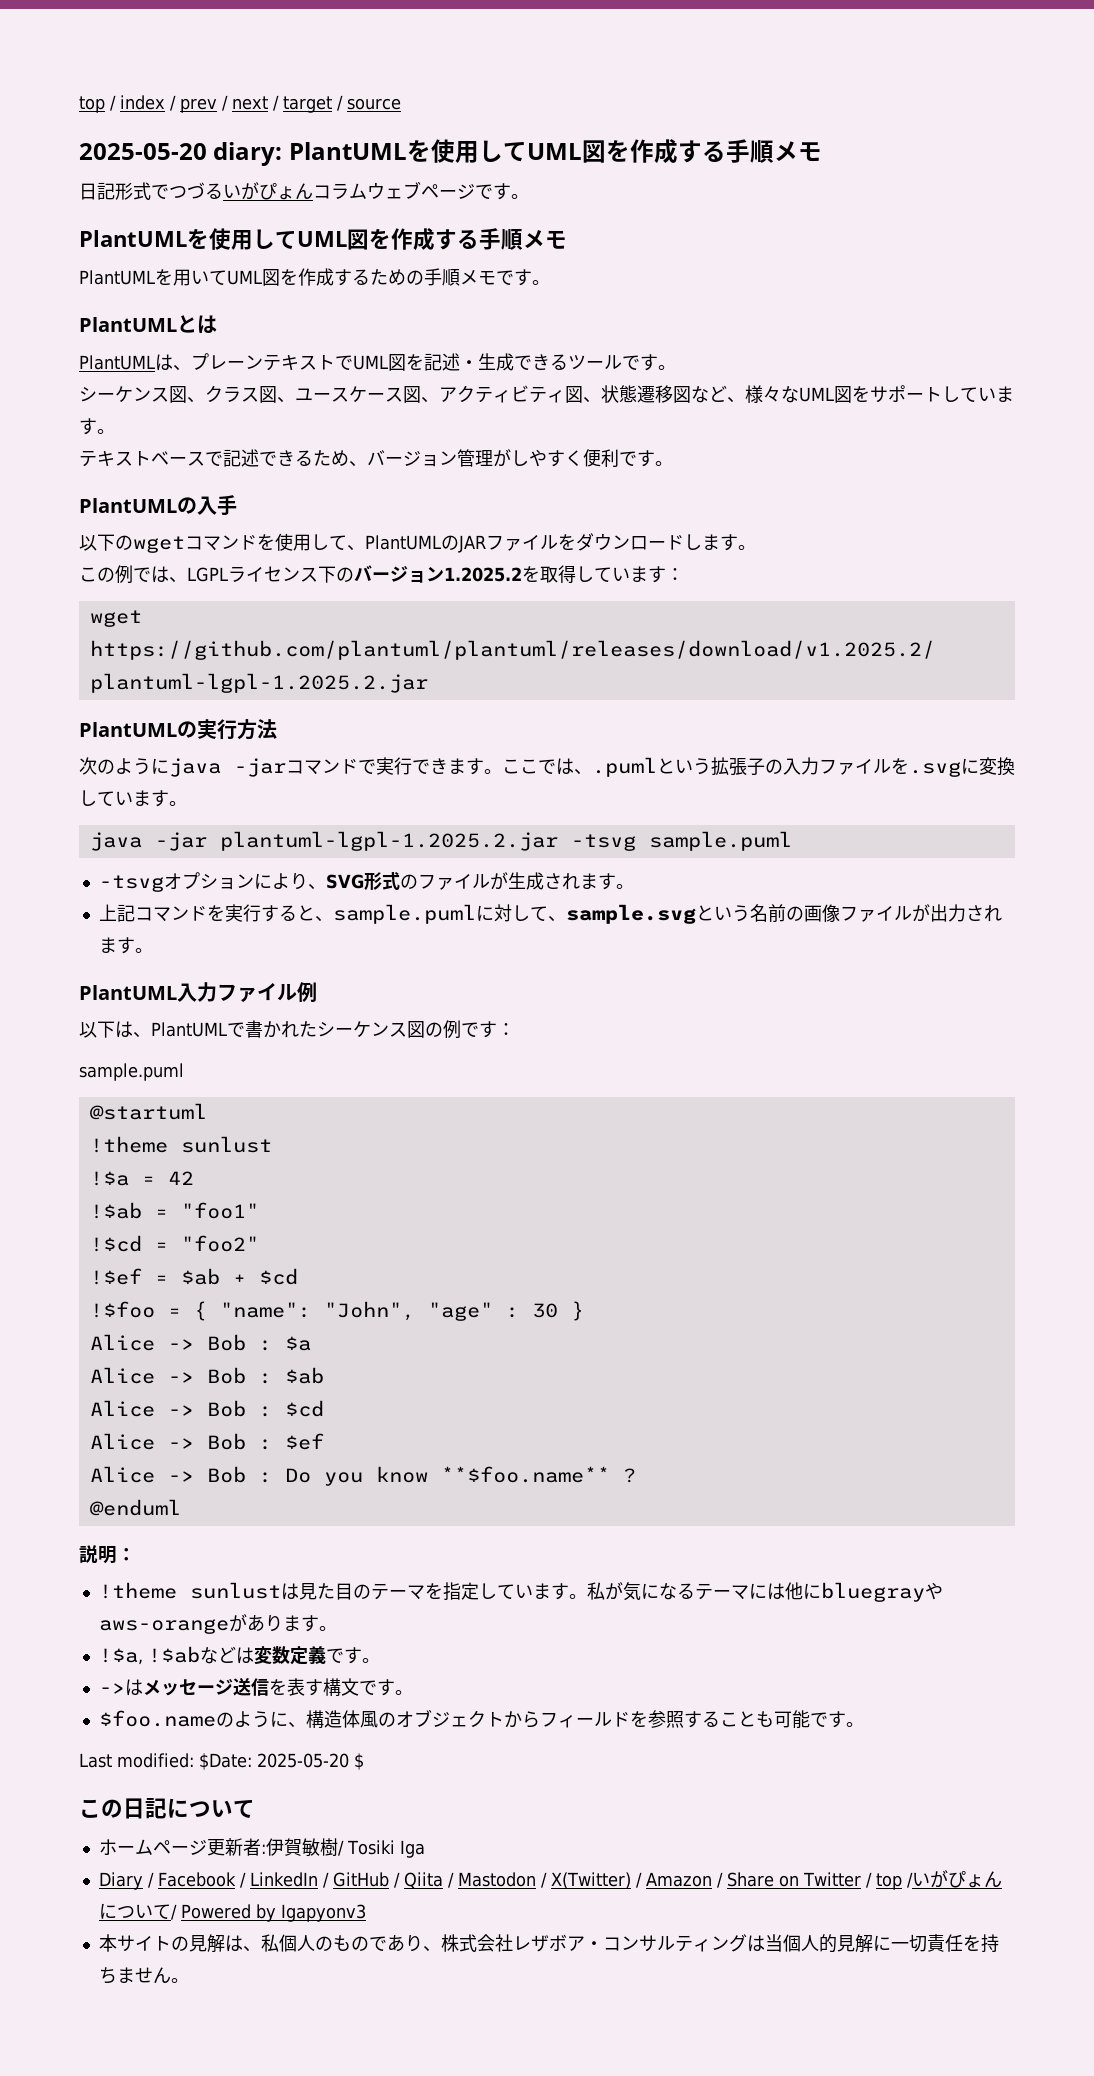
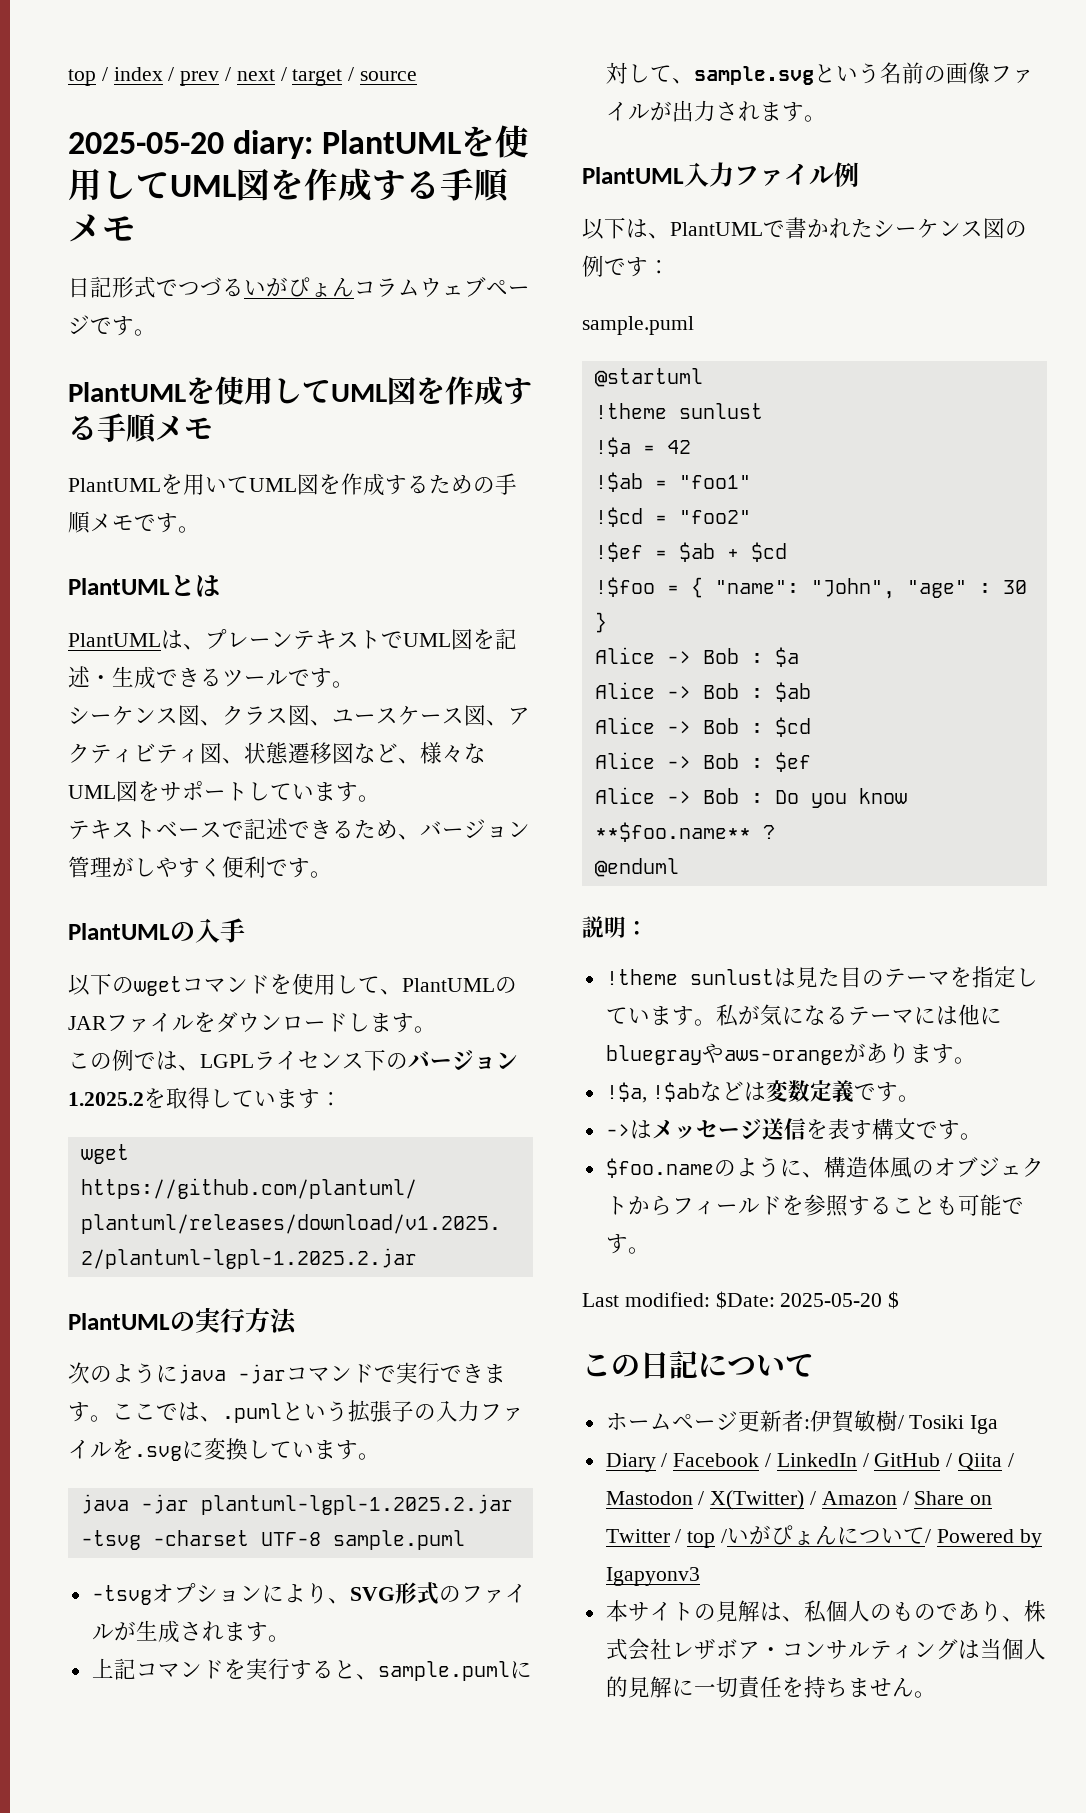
- java -jar plantuml-lgpl-1.2025.2.jar -tsvg sample.puml
+ java -jar plantuml-lgpl-1.2025.2.jar -tsvg -charset UTF-8 sample.puml

